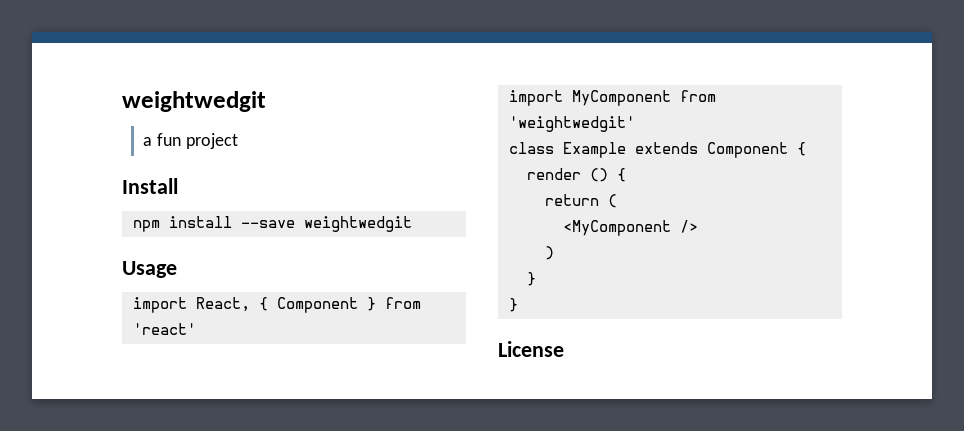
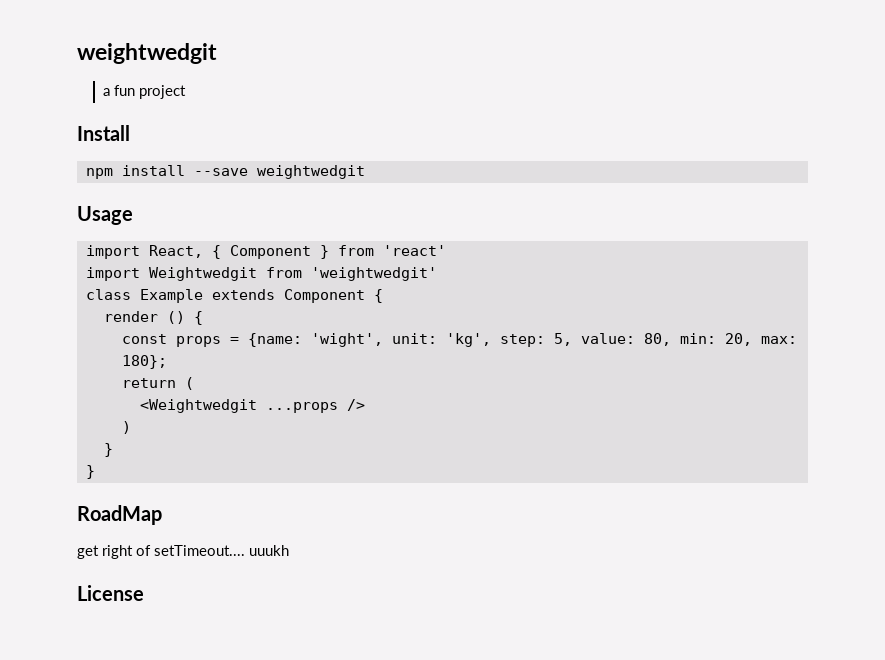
- import MyComponent from 'weightwedgit'
+ import Weightwedgit from 'weightwedgit'
+ const props = {name: 'wight', unit: 'kg', step: 5, value: 80, min: 20, max: 180};
- <MyComponent />
+ <Weightwedgit ...props />
+ RoadMap
+ get right of setTimeout.... uuukh

